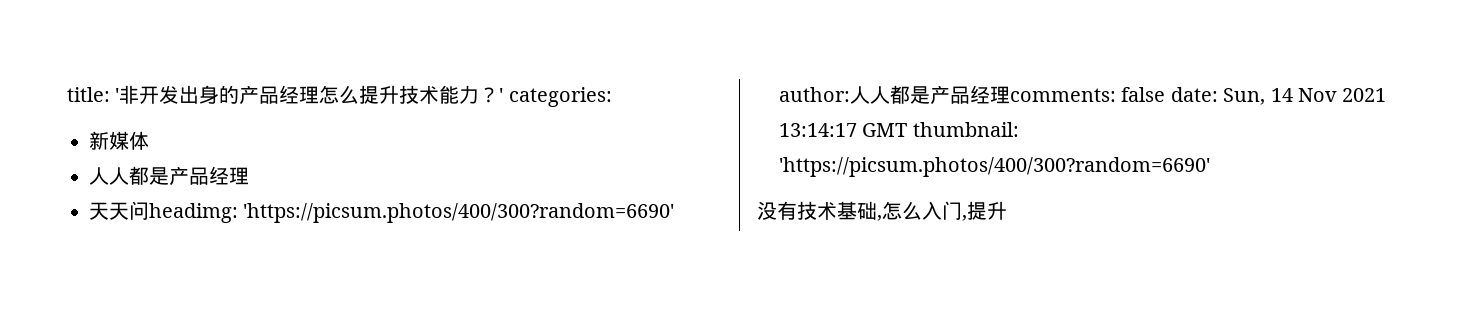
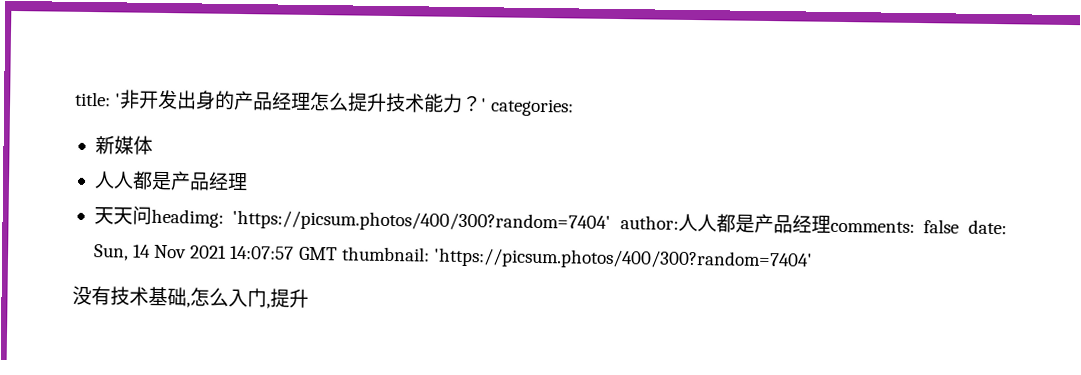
- 天天问headimg: 'https://picsum.photos/400/300?random=6690' author:人人都是产品经理comments: false date: Sun, 14 Nov 2021 13:14:17 GMT thumbnail: 'https://picsum.photos/400/300?random=6690'
+ 天天问headimg: 'https://picsum.photos/400/300?random=7404' author:人人都是产品经理comments: false date: Sun, 14 Nov 2021 14:07:57 GMT thumbnail: 'https://picsum.photos/400/300?random=7404'

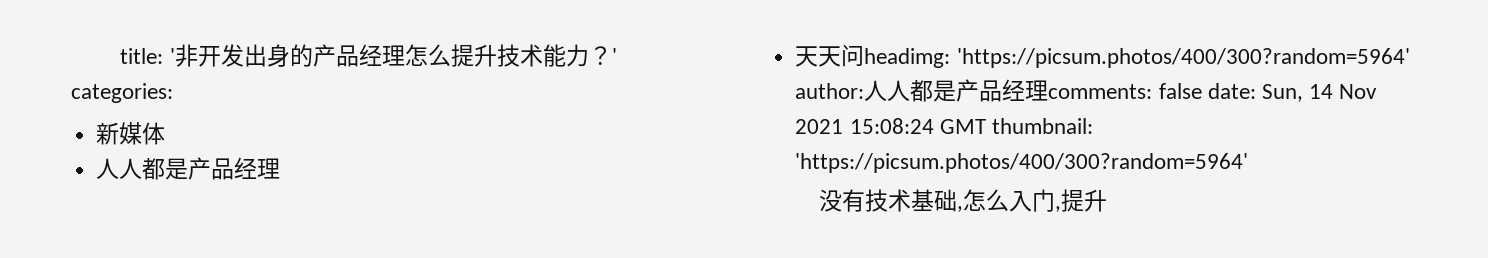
- 天天问headimg: 'https://picsum.photos/400/300?random=7404' author:人人都是产品经理comments: false date: Sun, 14 Nov 2021 14:07:57 GMT thumbnail: 'https://picsum.photos/400/300?random=7404'
+ 天天问headimg: 'https://picsum.photos/400/300?random=5964' author:人人都是产品经理comments: false date: Sun, 14 Nov 2021 15:08:24 GMT thumbnail: 'https://picsum.photos/400/300?random=5964'

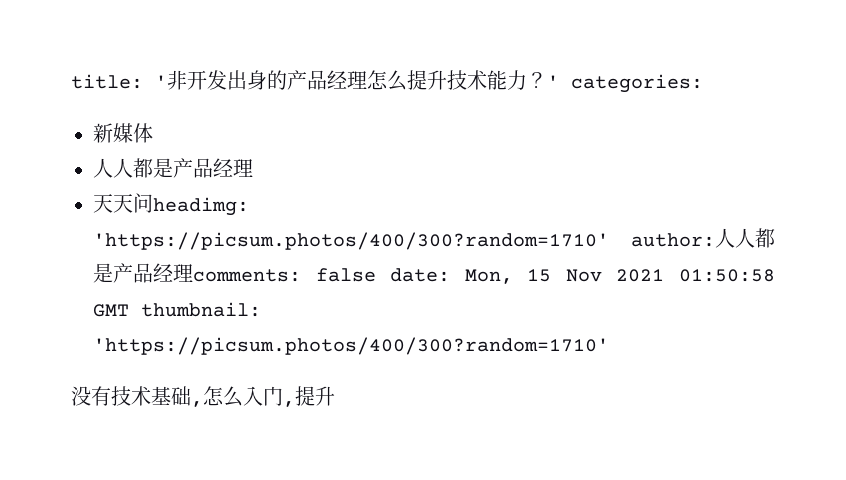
- 天天问headimg: 'https://picsum.photos/400/300?random=5964' author:人人都是产品经理comments: false date: Sun, 14 Nov 2021 15:08:24 GMT thumbnail: 'https://picsum.photos/400/300?random=5964'
+ 天天问headimg: 'https://picsum.photos/400/300?random=1710' author:人人都是产品经理comments: false date: Mon, 15 Nov 2021 01:50:58 GMT thumbnail: 'https://picsum.photos/400/300?random=1710'

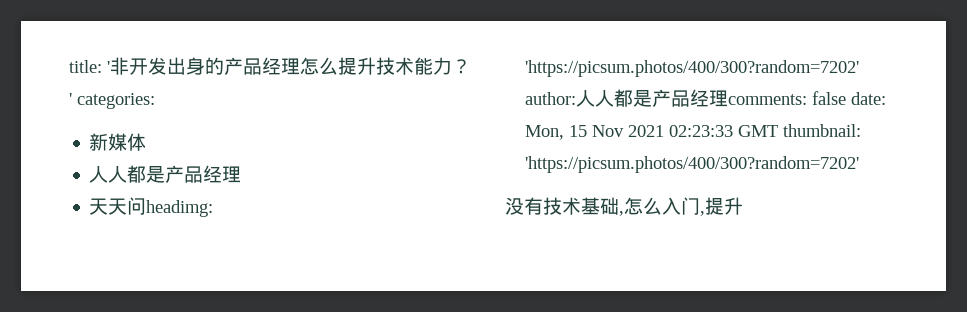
- 天天问headimg: 'https://picsum.photos/400/300?random=1710' author:人人都是产品经理comments: false date: Mon, 15 Nov 2021 01:50:58 GMT thumbnail: 'https://picsum.photos/400/300?random=1710'
+ 天天问headimg: 'https://picsum.photos/400/300?random=7202' author:人人都是产品经理comments: false date: Mon, 15 Nov 2021 02:23:33 GMT thumbnail: 'https://picsum.photos/400/300?random=7202'

